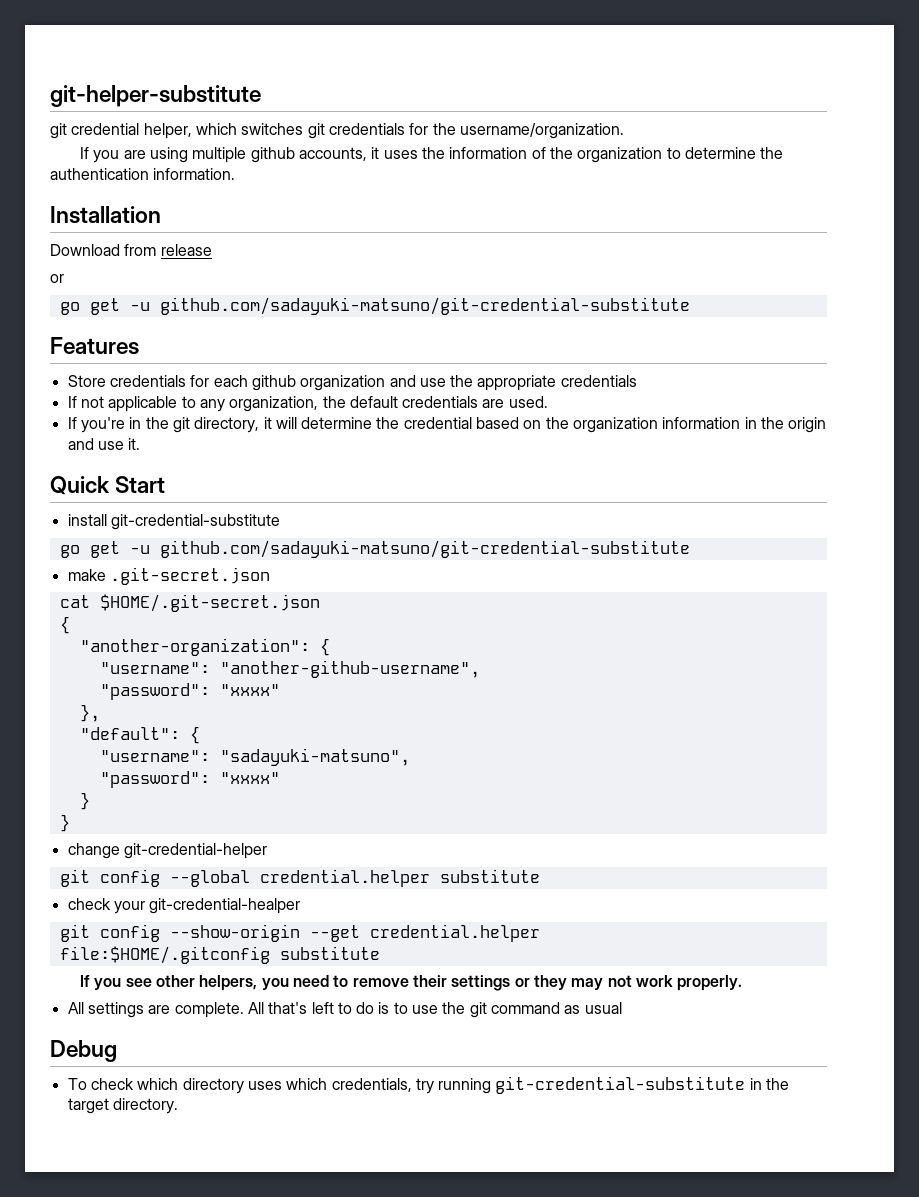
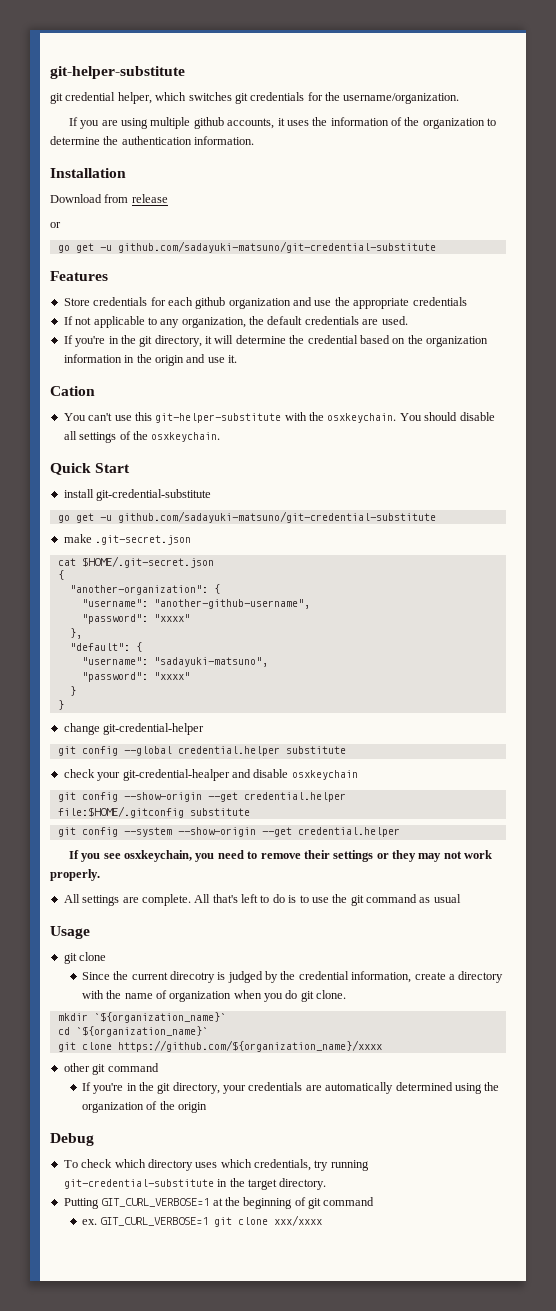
+ Cation
+ You can't use this git-helper-substitute with the osxkeychain. You should disable all settings of the osxkeychain.
- check your git-credential-healper
+ check your git-credential-healper and disable osxkeychain
+ git config --system --show-origin --get credential.helper
- If you see other helpers, you need to remove their settings or they may not work properly.
+ If you see osxkeychain, you need to remove their settings or they may not work properly.
+ Usage
+ git clone
+ Since the current direcotry is judged by the credential information, create a directory with the name of organization when you do git clone.
+ mkdir `${organization_name}`
+ cd `${organization_name}`
+ git clone https://github.com/${organization_name}/xxxx
+ other git command
+ If you're in the git directory, your credentials are automatically determined using the organization of the origin
+ Putting GIT_CURL_VERBOSE=1 at the beginning of git command
+ ex. GIT_CURL_VERBOSE=1 git clone xxx/xxxx

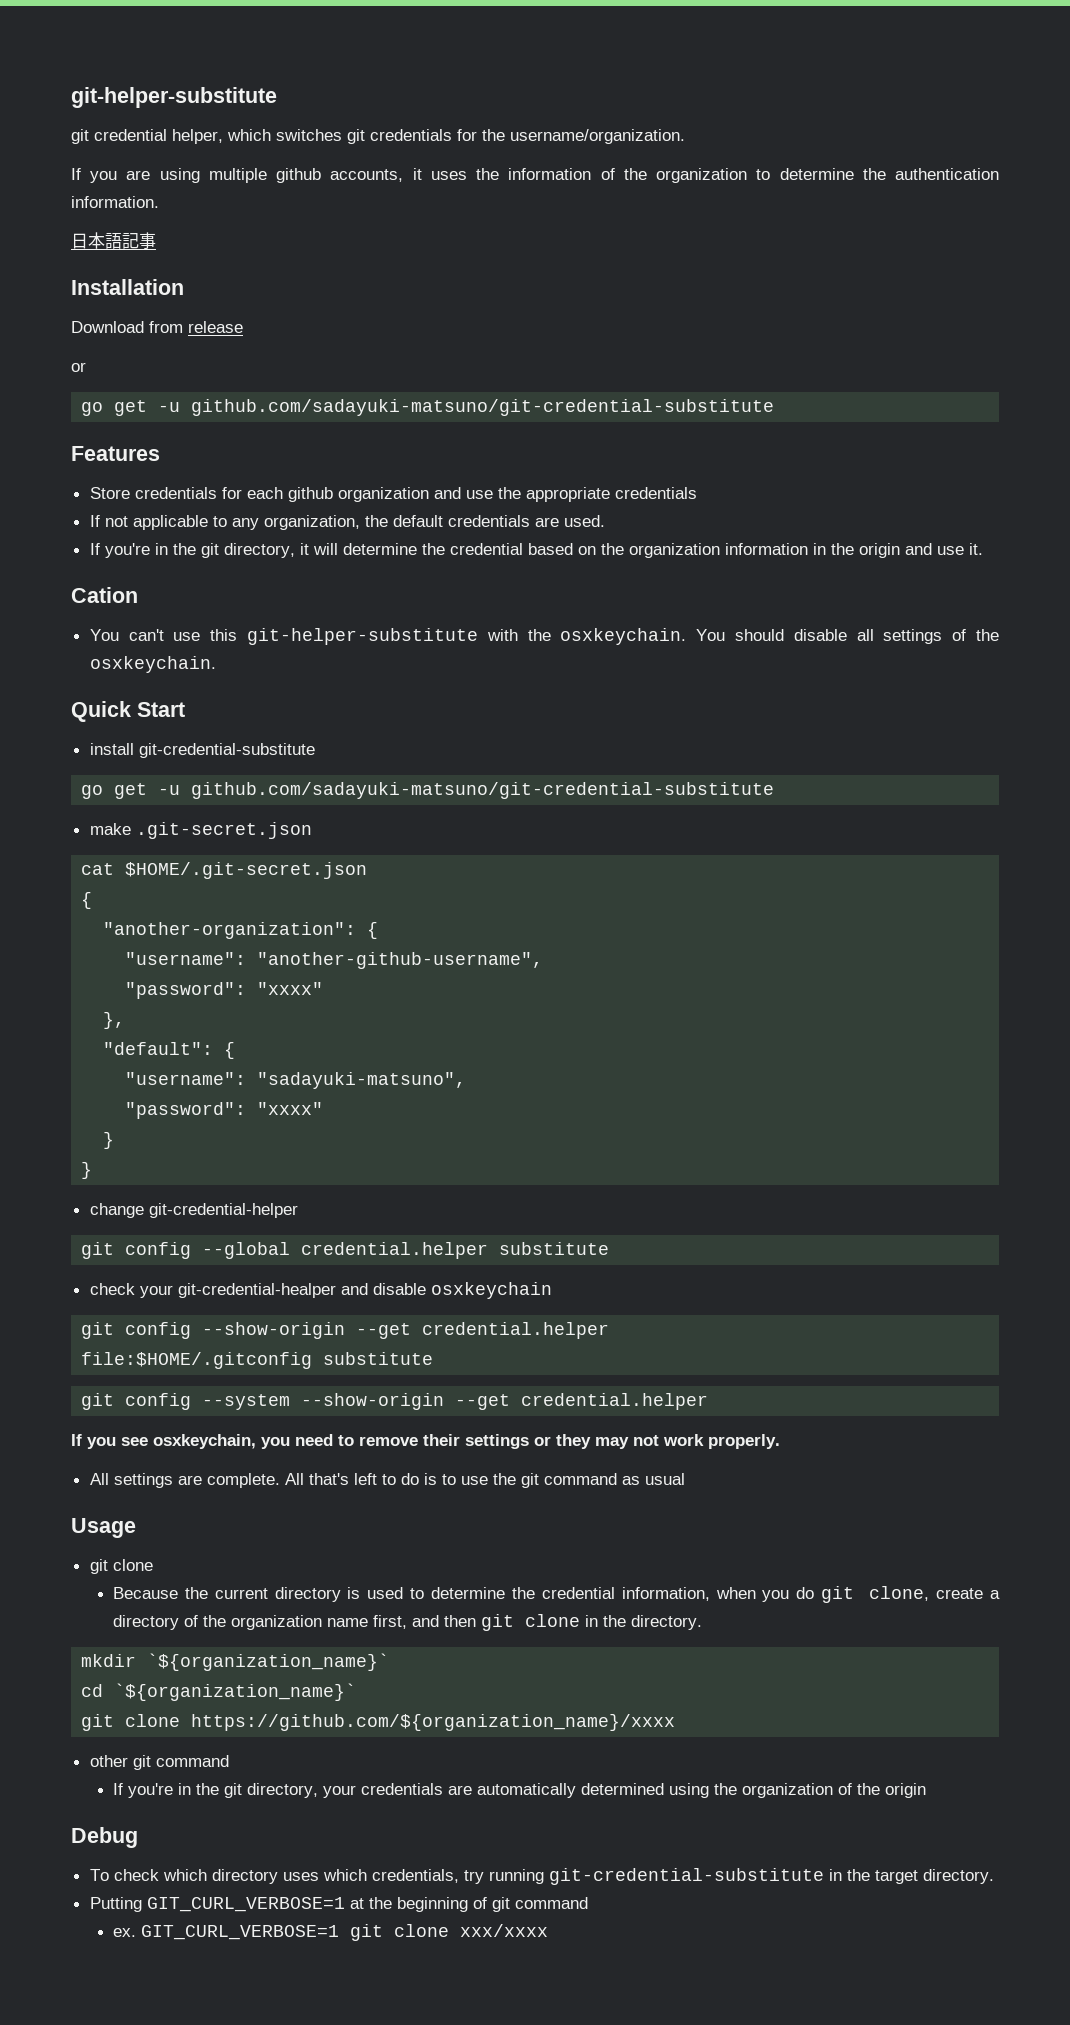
+ 日本語記事
- Since the current direcotry is judged by the credential information, create a directory with the name of organization when you do git clone.
+ Because the current directory is used to determine the credential information, when you do git clone, create a directory of the organization name first, and then git clone in the directory.

